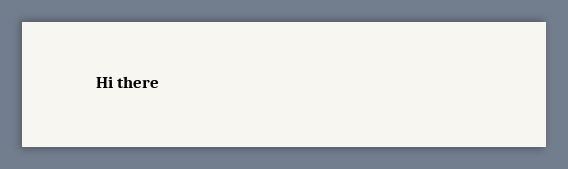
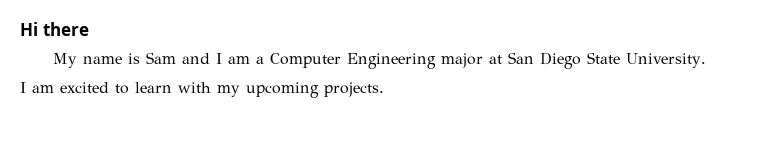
+ My name is Sam and I am a Computer Engineering major at San Diego State University.
+ I am excited to learn with my upcoming projects.

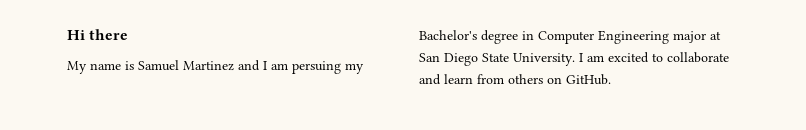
- My name is Sam and I am a Computer Engineering major at San Diego State University.
- I am excited to learn with my upcoming projects.
+ My name is Samuel Martinez and I am persuing my Bachelor's degree in Computer Engineering major at San Diego State University. I am excited to collaborate and learn from others on GitHub.

